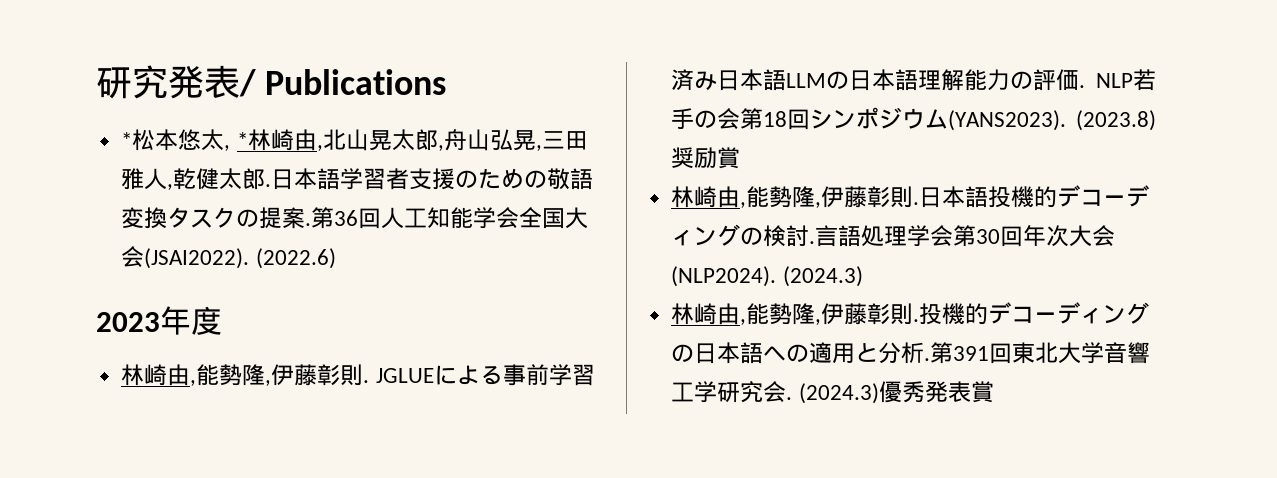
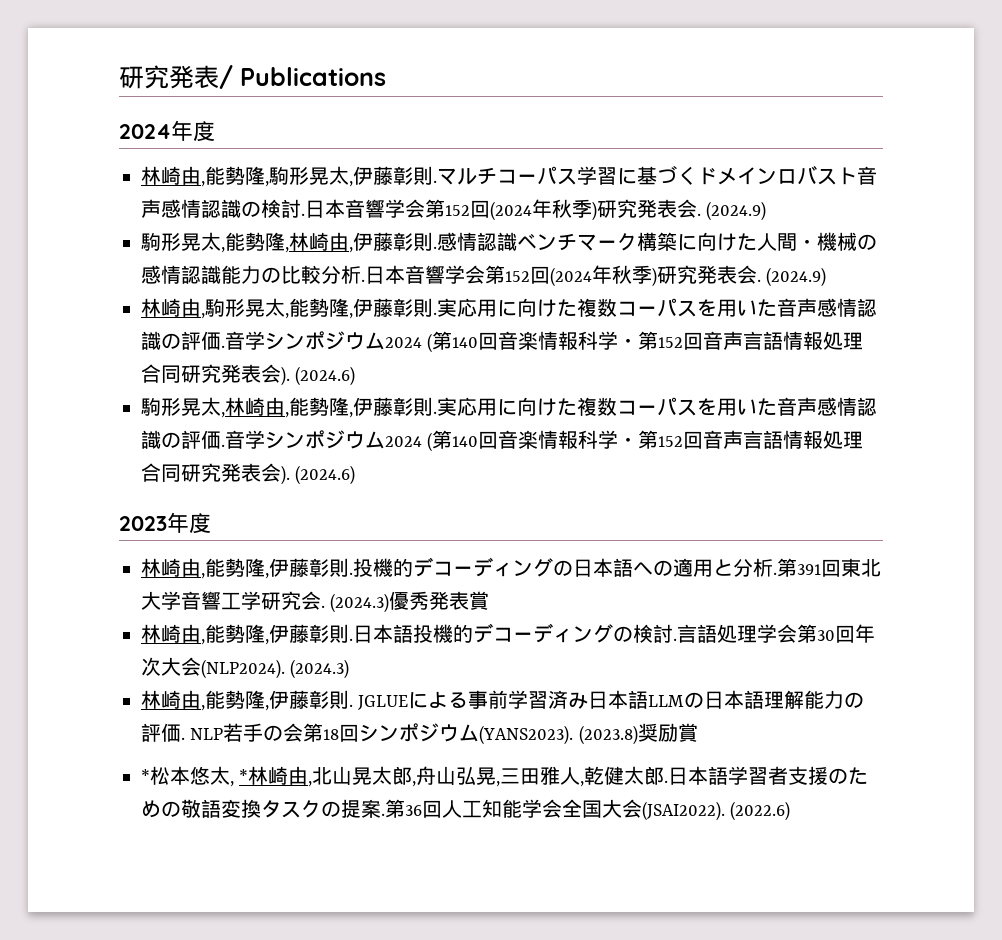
+ 2024年度
+ 林崎由,能勢隆,駒形晃太,伊藤彰則.マルチコーパス学習に基づくドメインロバスト音声感情認識の検討.日本音響学会第152回(2024年秋季)研究発表会. (2024.9)
+ 駒形晃太,能勢隆,林崎由,伊藤彰則.感情認識ベンチマーク構築に向けた人間・機械の感情認識能力の比較分析.日本音響学会第152回(2024年秋季)研究発表会. (2024.9)
+ 林崎由,駒形晃太,能勢隆,伊藤彰則.実応用に向けた複数コーパスを用いた音声感情認識の評価.音学シンポジウム2024 (第140回音楽情報科学・第152回音声言語情報処理合同研究発表会). (2024.6)
+ 駒形晃太,林崎由,能勢隆,伊藤彰則.実応用に向けた複数コーパスを用いた音声感情認識の評価.音学シンポジウム2024 (第140回音楽情報科学・第152回音声言語情報処理合同研究発表会). (2024.6)
+ 2023年度
+ 林崎由,能勢隆,伊藤彰則.投機的デコーディングの日本語への適用と分析.第391回東北大学音響工学研究会. (2024.3)優秀発表賞
+ 林崎由,能勢隆,伊藤彰則.日本語投機的デコーディングの検討.言語処理学会第30回年次大会(NLP2024). (2024.3)
+ 林崎由,能勢隆,伊藤彰則. JGLUEによる事前学習済み日本語LLMの日本語理解能力の評価. NLP若手の会第18回シンポジウム(YANS2023). (2023.8)奨励賞
- 2023年度
- 林崎由,能勢隆,伊藤彰則. JGLUEによる事前学習済み日本語LLMの日本語理解能力の評価. NLP若手の会第18回シンポジウム(YANS2023). (2023.8)奨励賞
- 林崎由,能勢隆,伊藤彰則.日本語投機的デコーディングの検討.言語処理学会第30回年次大会(NLP2024). (2024.3)
- 林崎由,能勢隆,伊藤彰則.投機的デコーディングの日本語への適用と分析.第391回東北大学音響工学研究会. (2024.3)優秀発表賞

